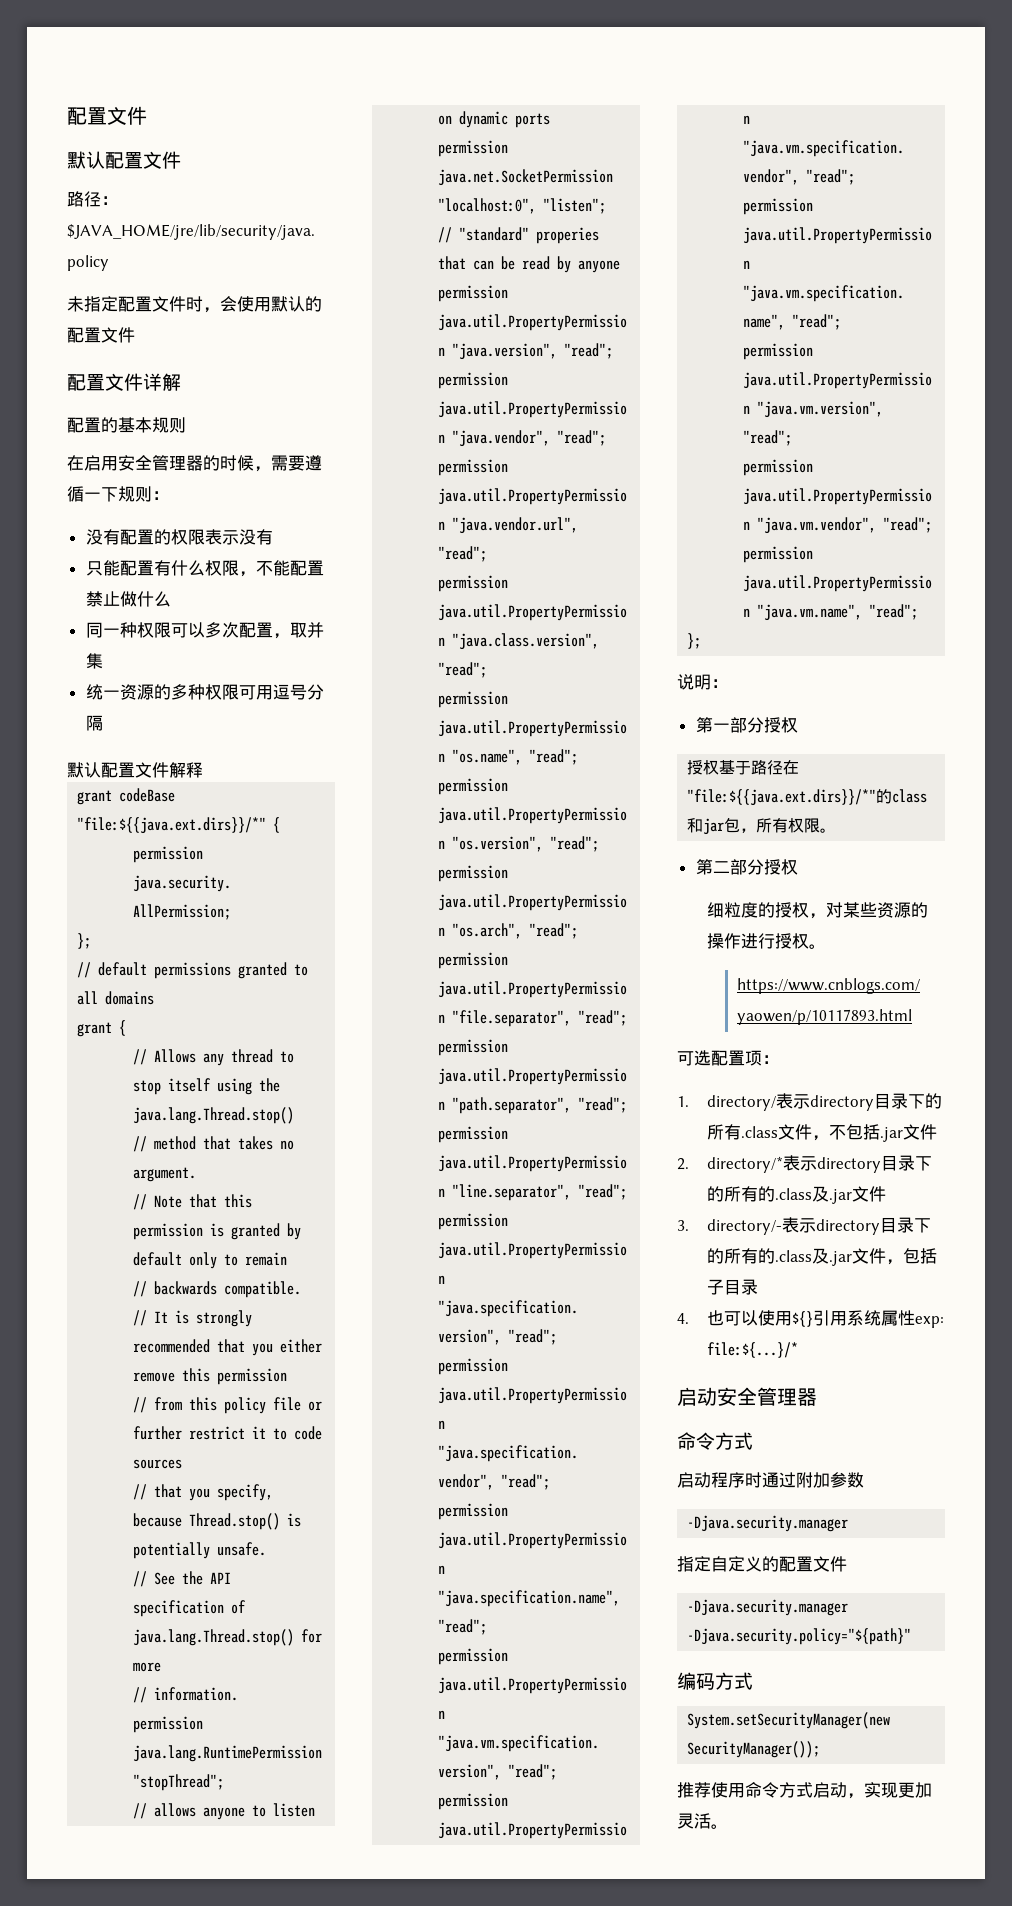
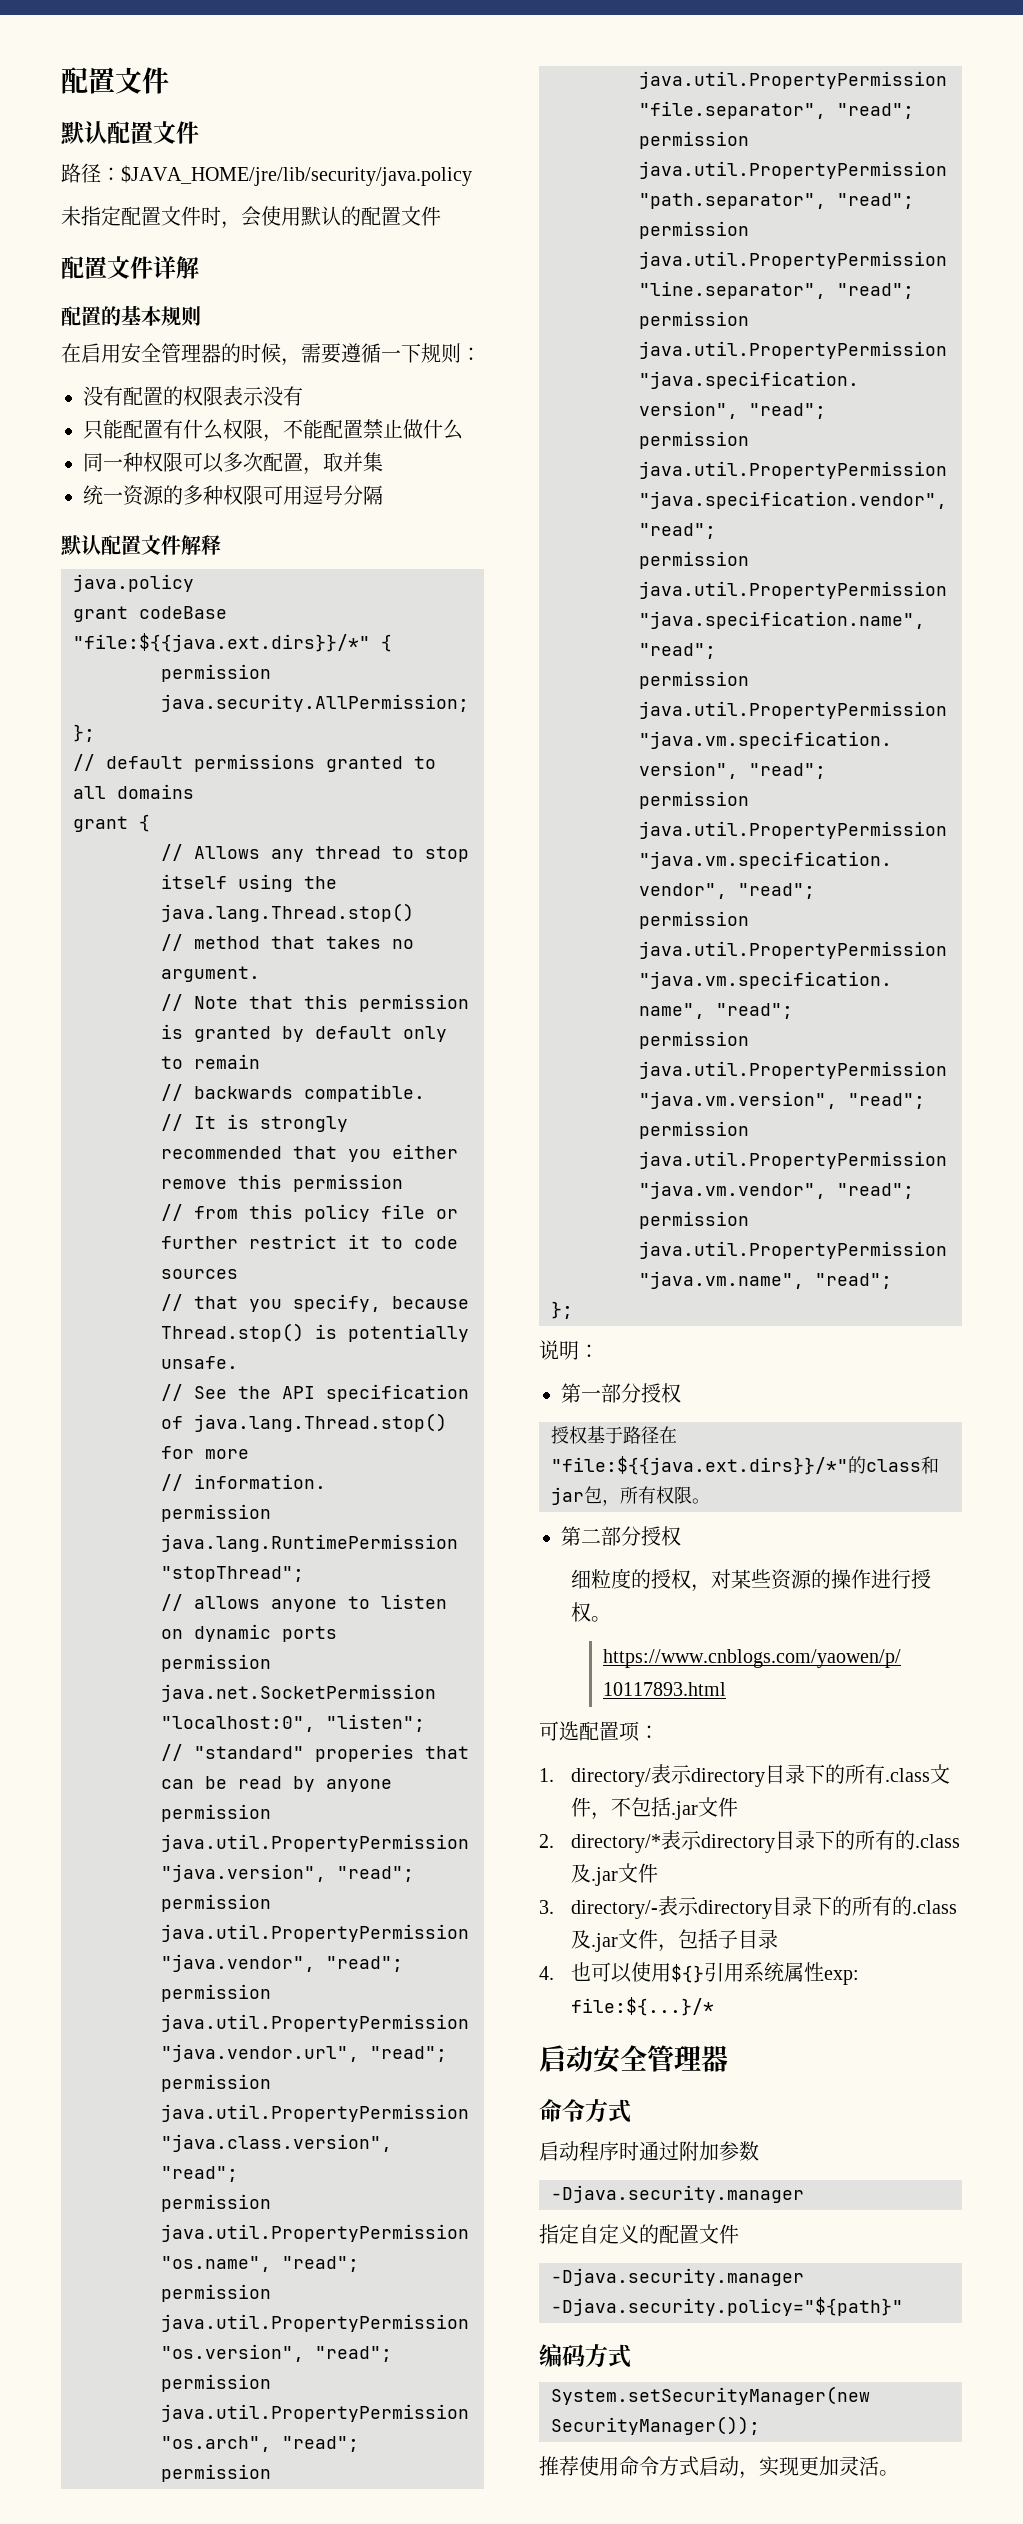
+ java.policy

